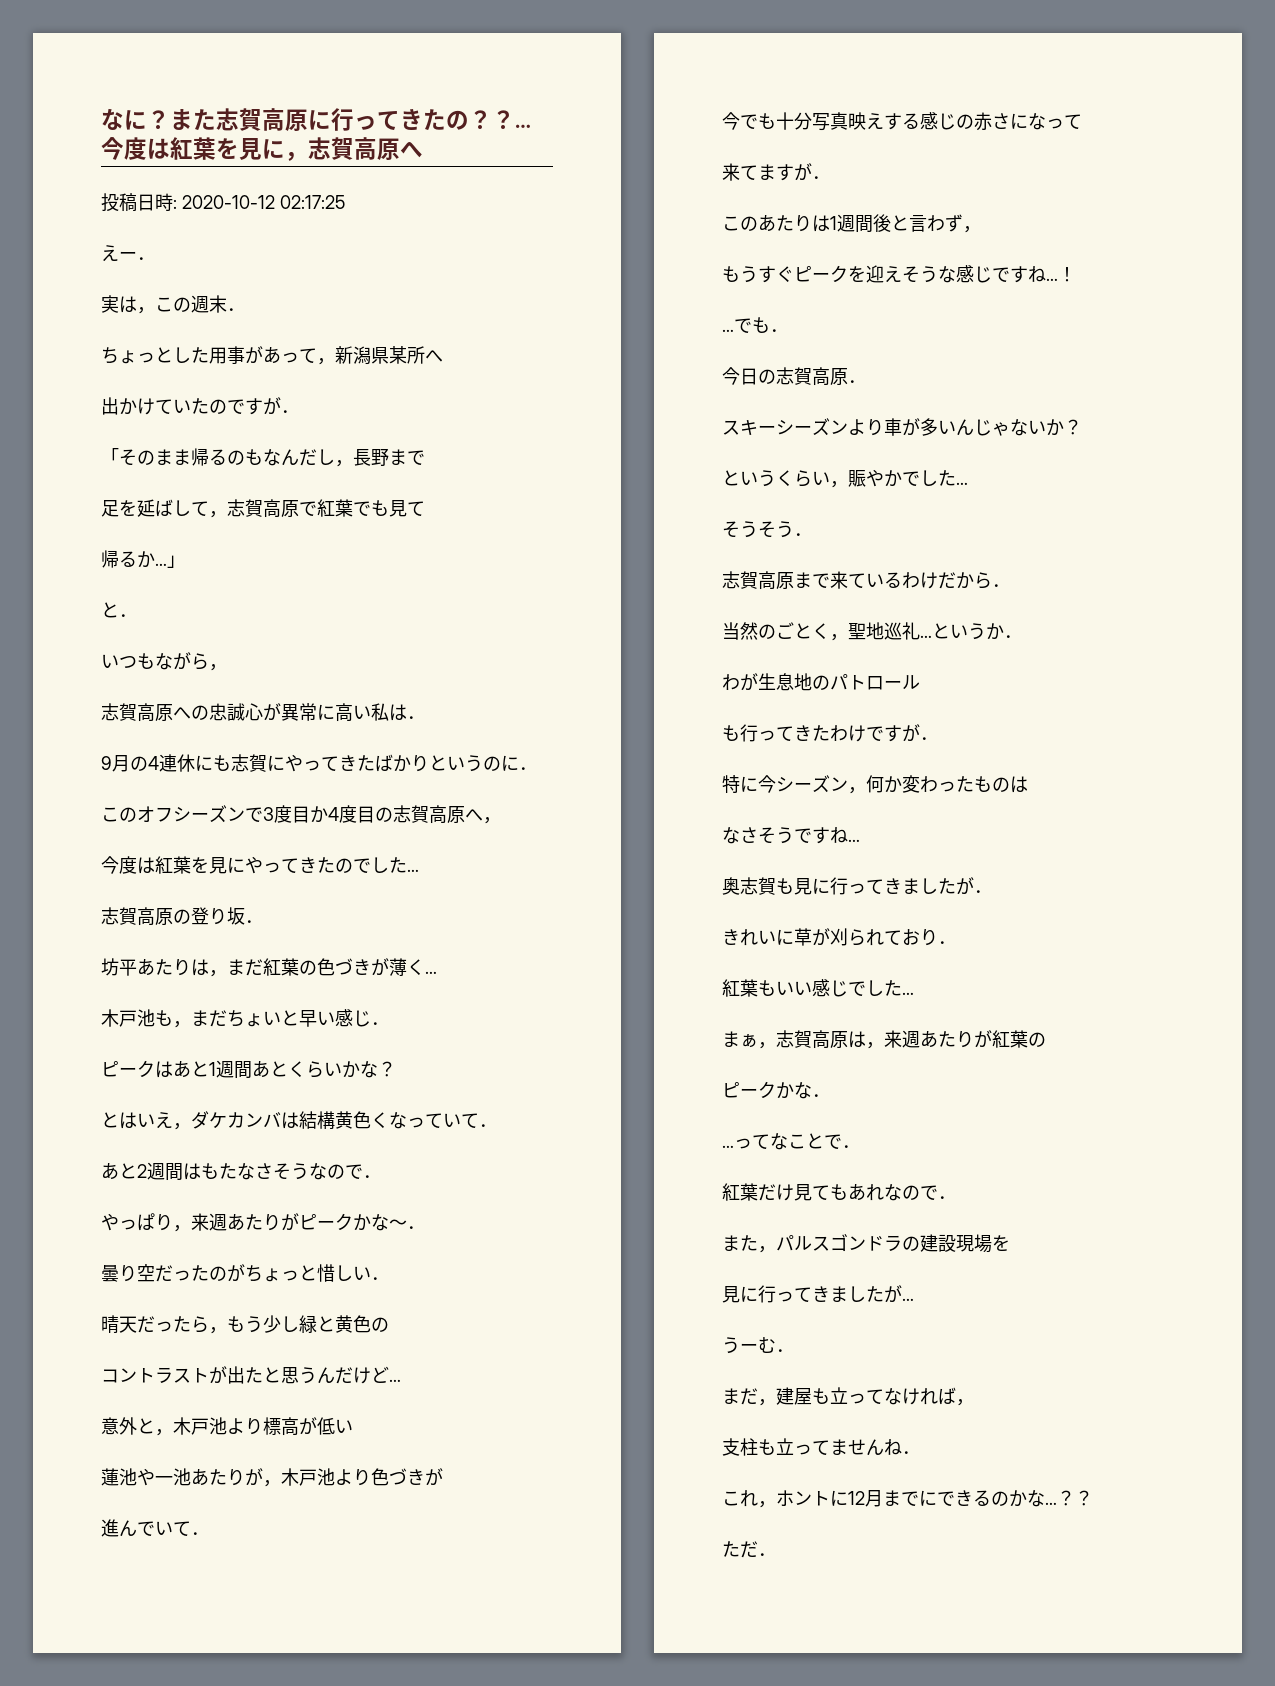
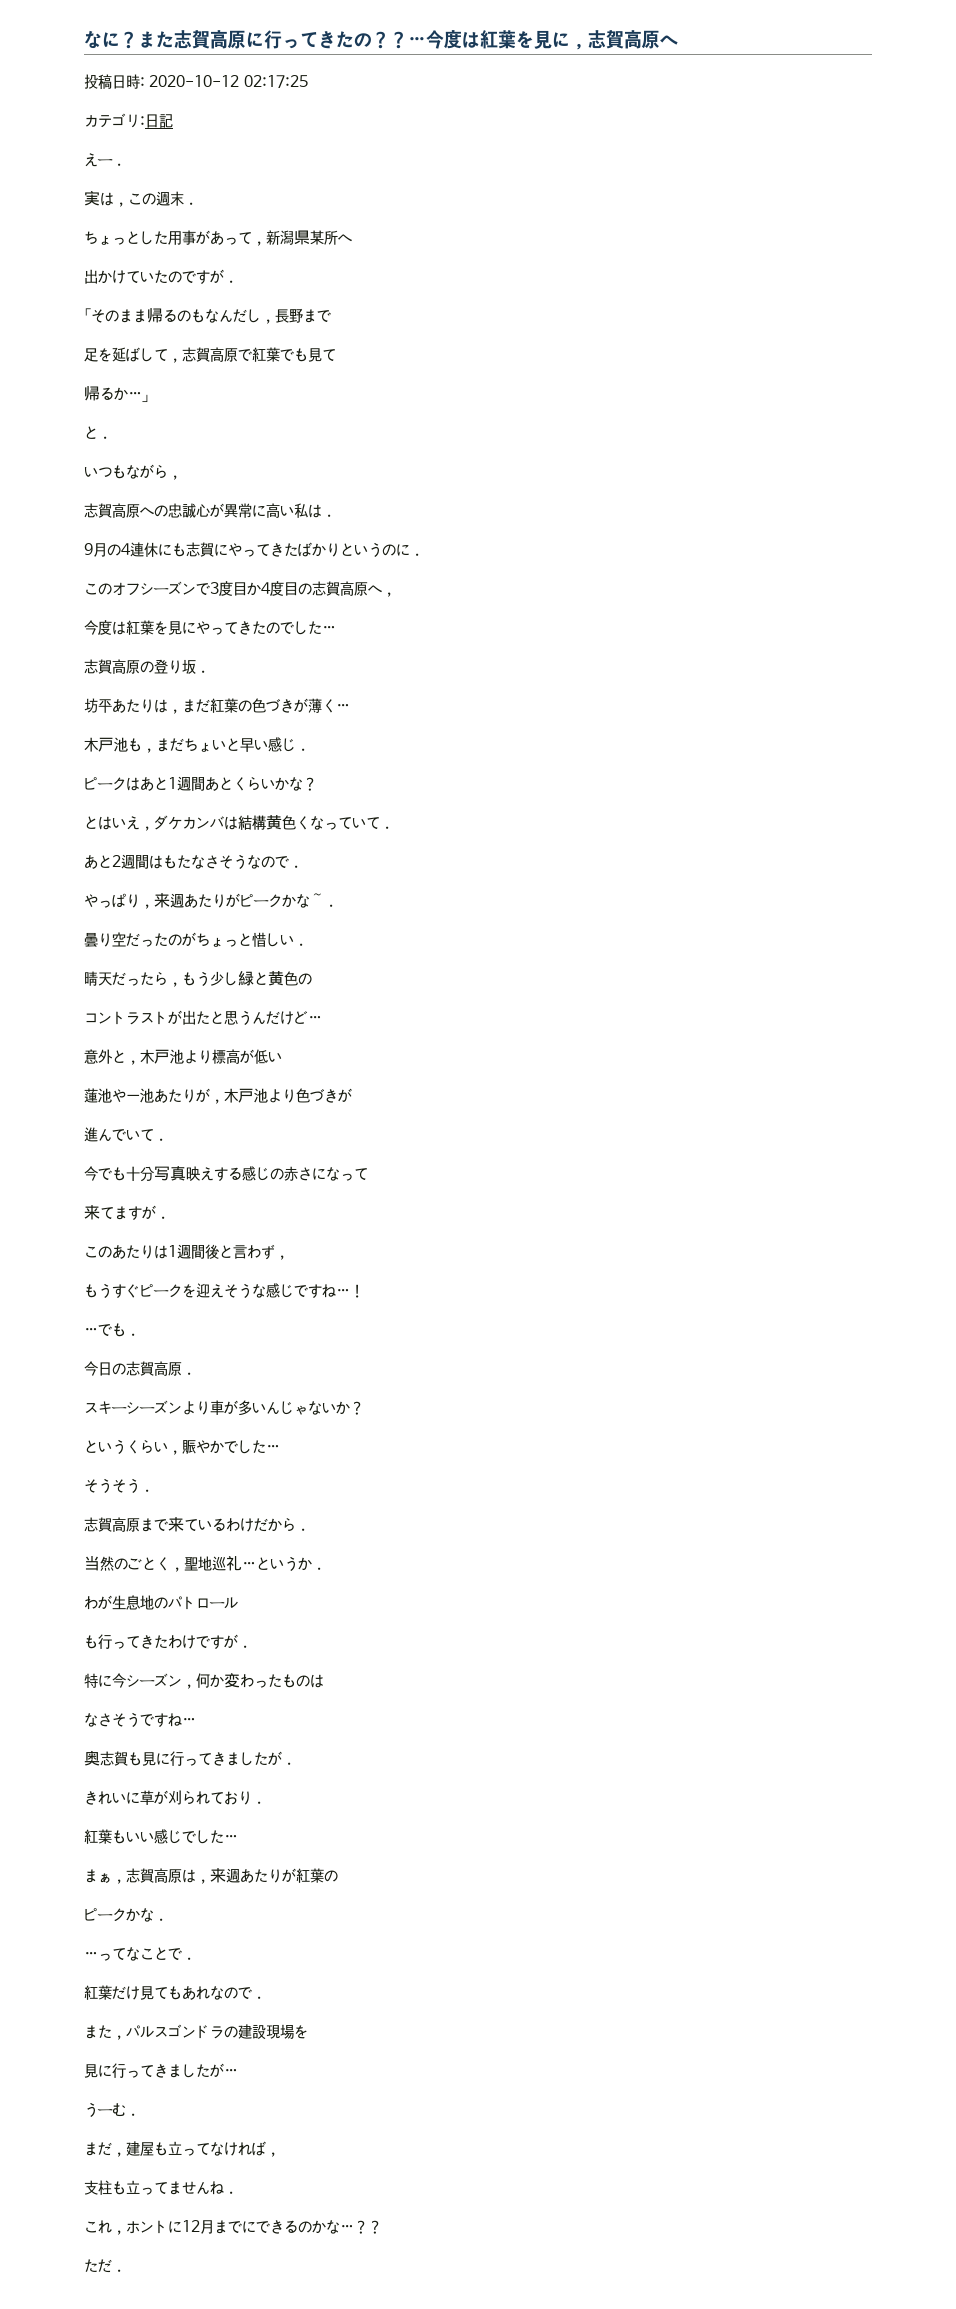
+ カテゴリ:日記

